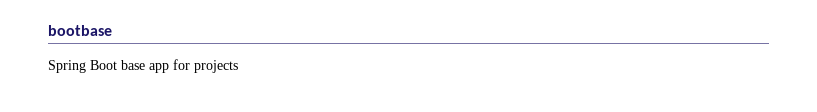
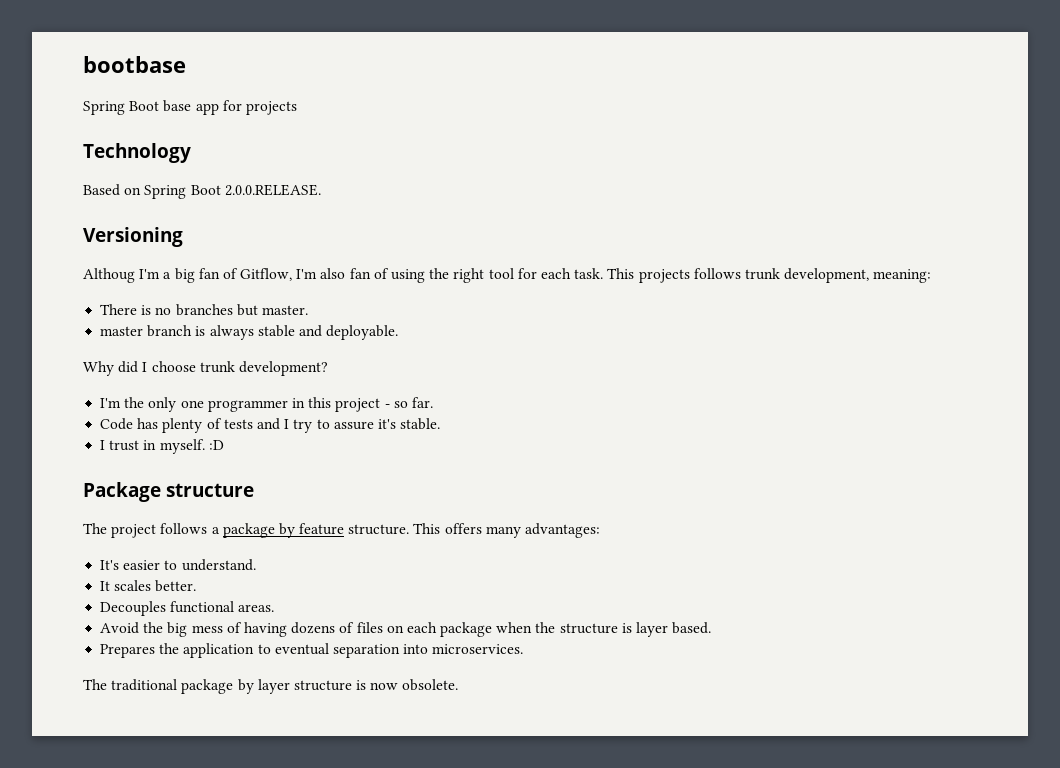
+ Technology
+ Based on Spring Boot 2.0.0.RELEASE.
+ Versioning
+ Althoug I'm a big fan of Gitflow, I'm also fan of using the right tool for each task. This projects follows trunk development, meaning:
+ There is no branches but master.
+ master branch is always stable and deployable.
+ Why did I choose trunk development?
+ I'm the only one programmer in this project - so far.
+ Code has plenty of tests and I try to assure it's stable.
+ I trust in myself. :D
+ Package structure
+ The project follows a package by feature structure. This offers many advantages:
+ It's easier to understand.
+ It scales better.
+ Decouples functional areas.
+ Avoid the big mess of having dozens of files on each package when the structure is layer based.
+ Prepares the application to eventual separation into microservices.
+ The traditional package by layer structure is now obsolete.

